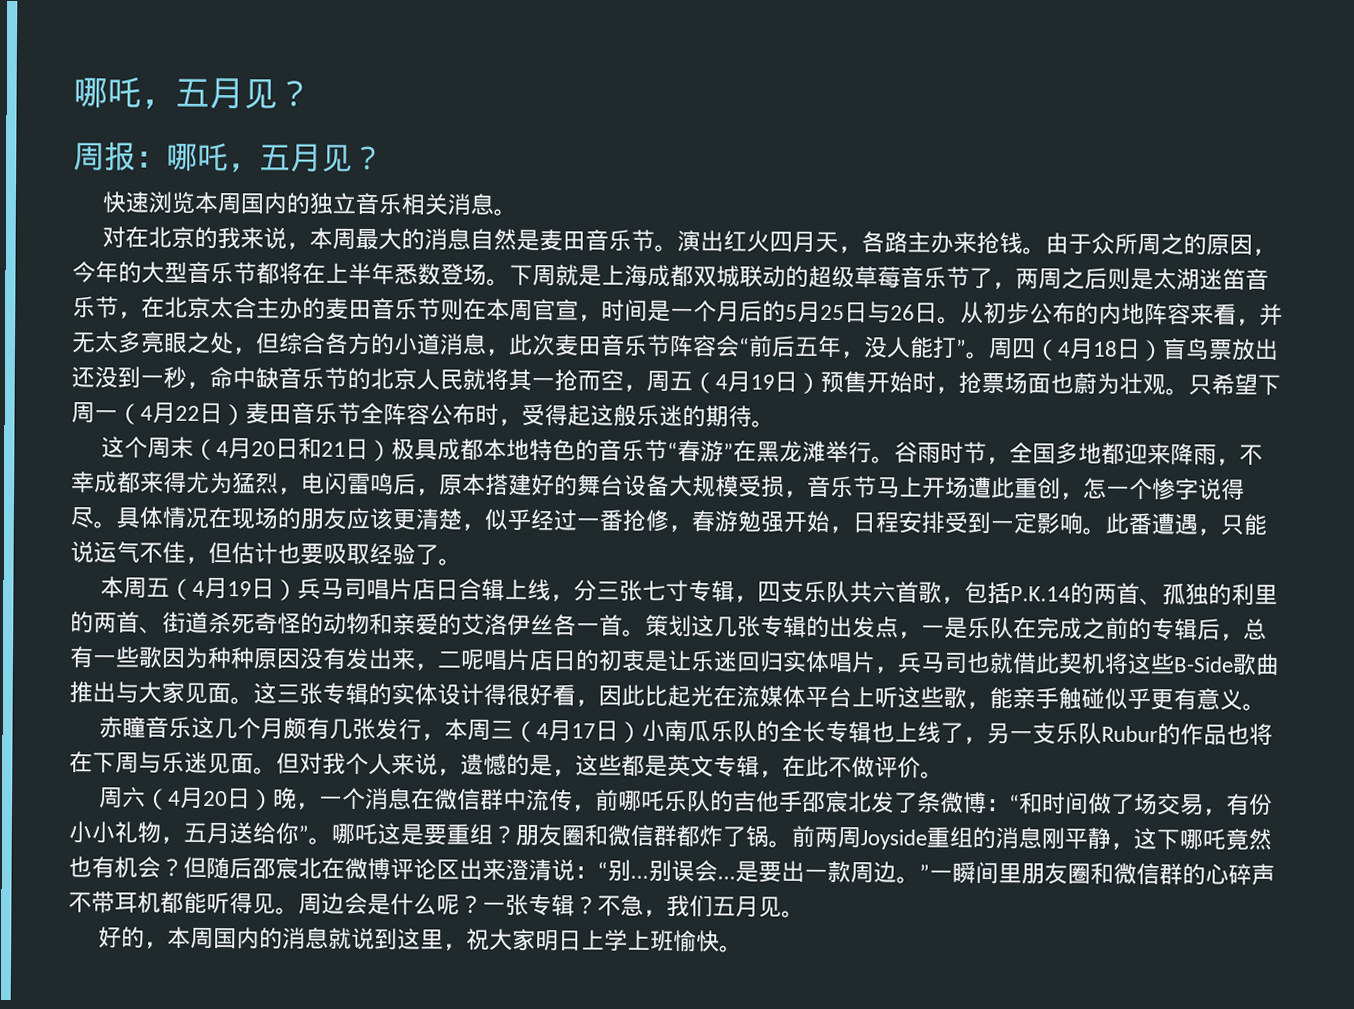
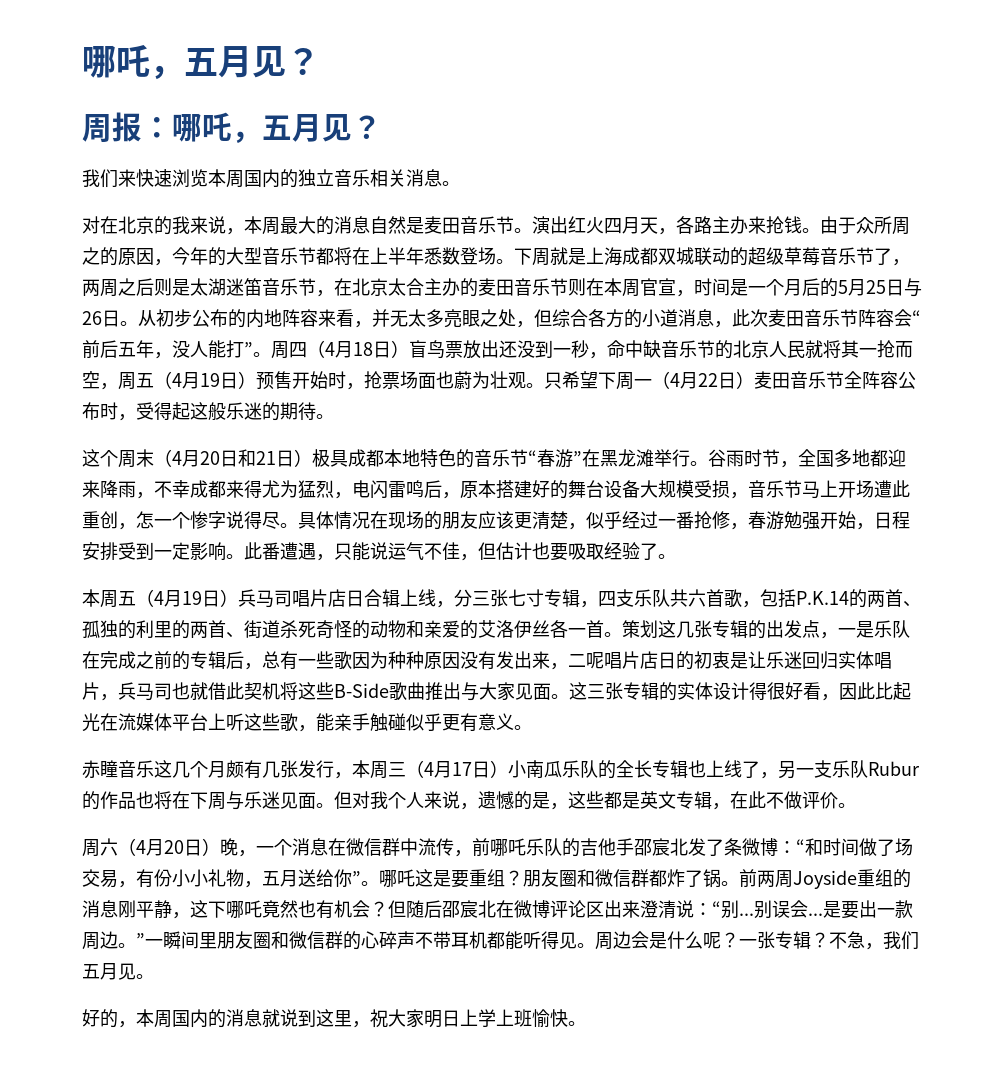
- 快速浏览本周国内的独立音乐相关消息。
+ 我们来快速浏览本周国内的独立音乐相关消息。

